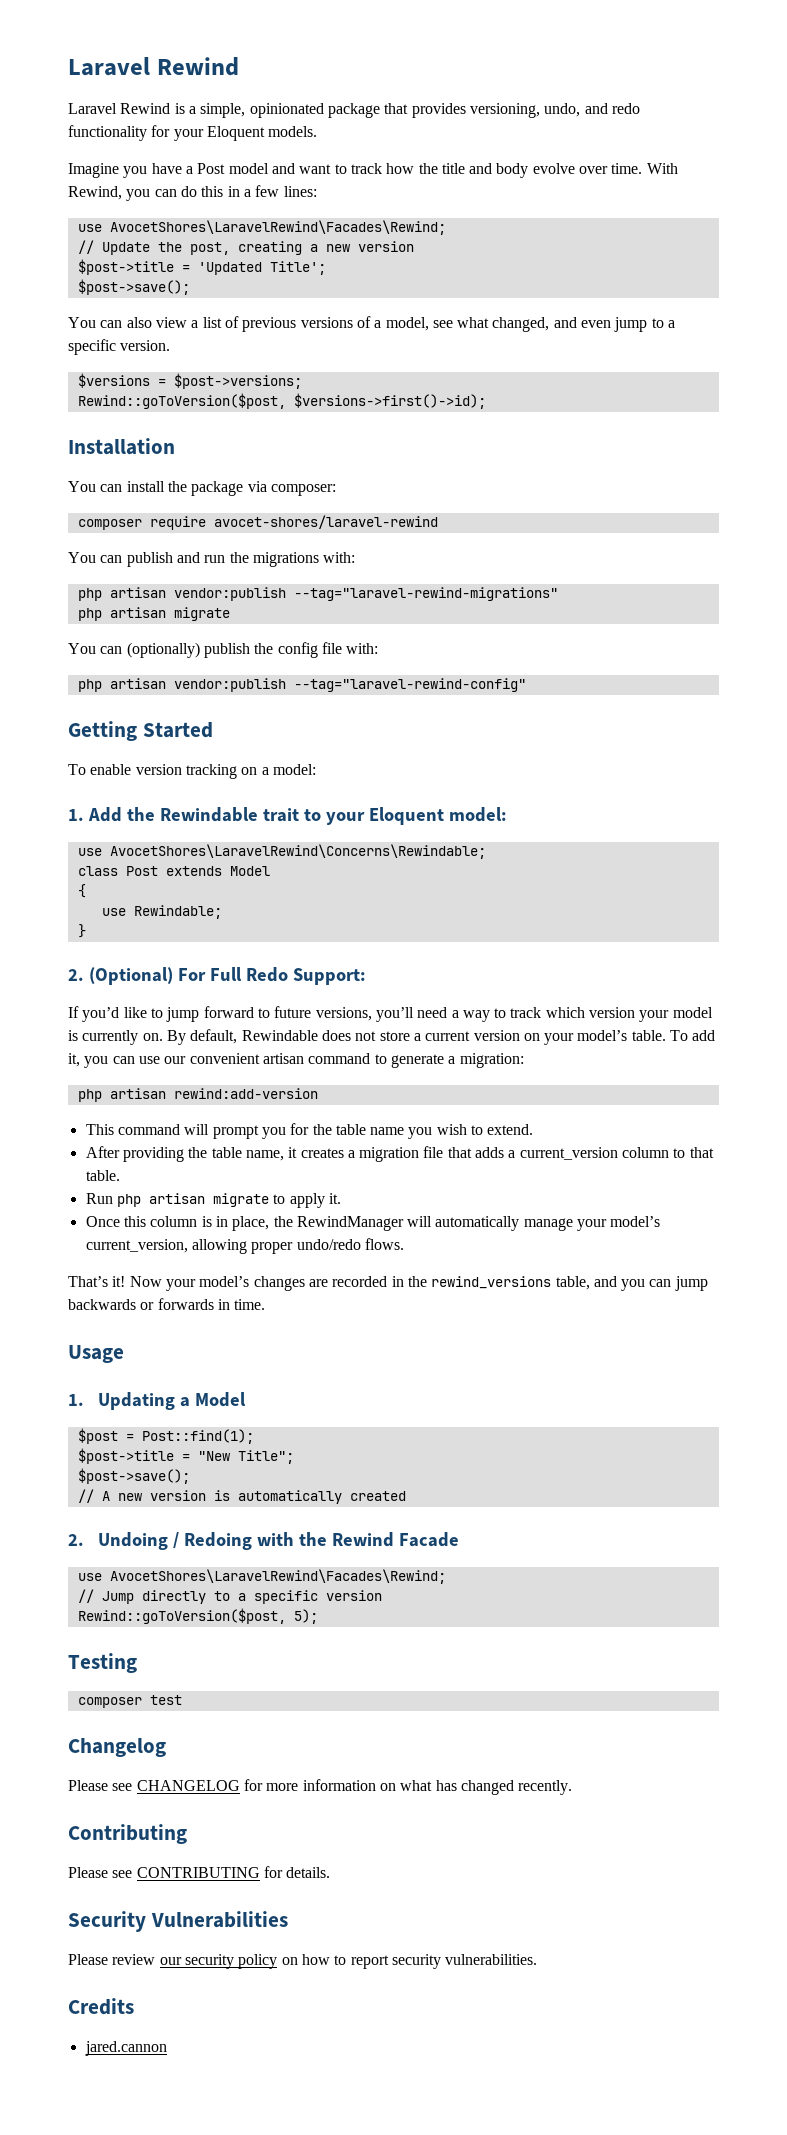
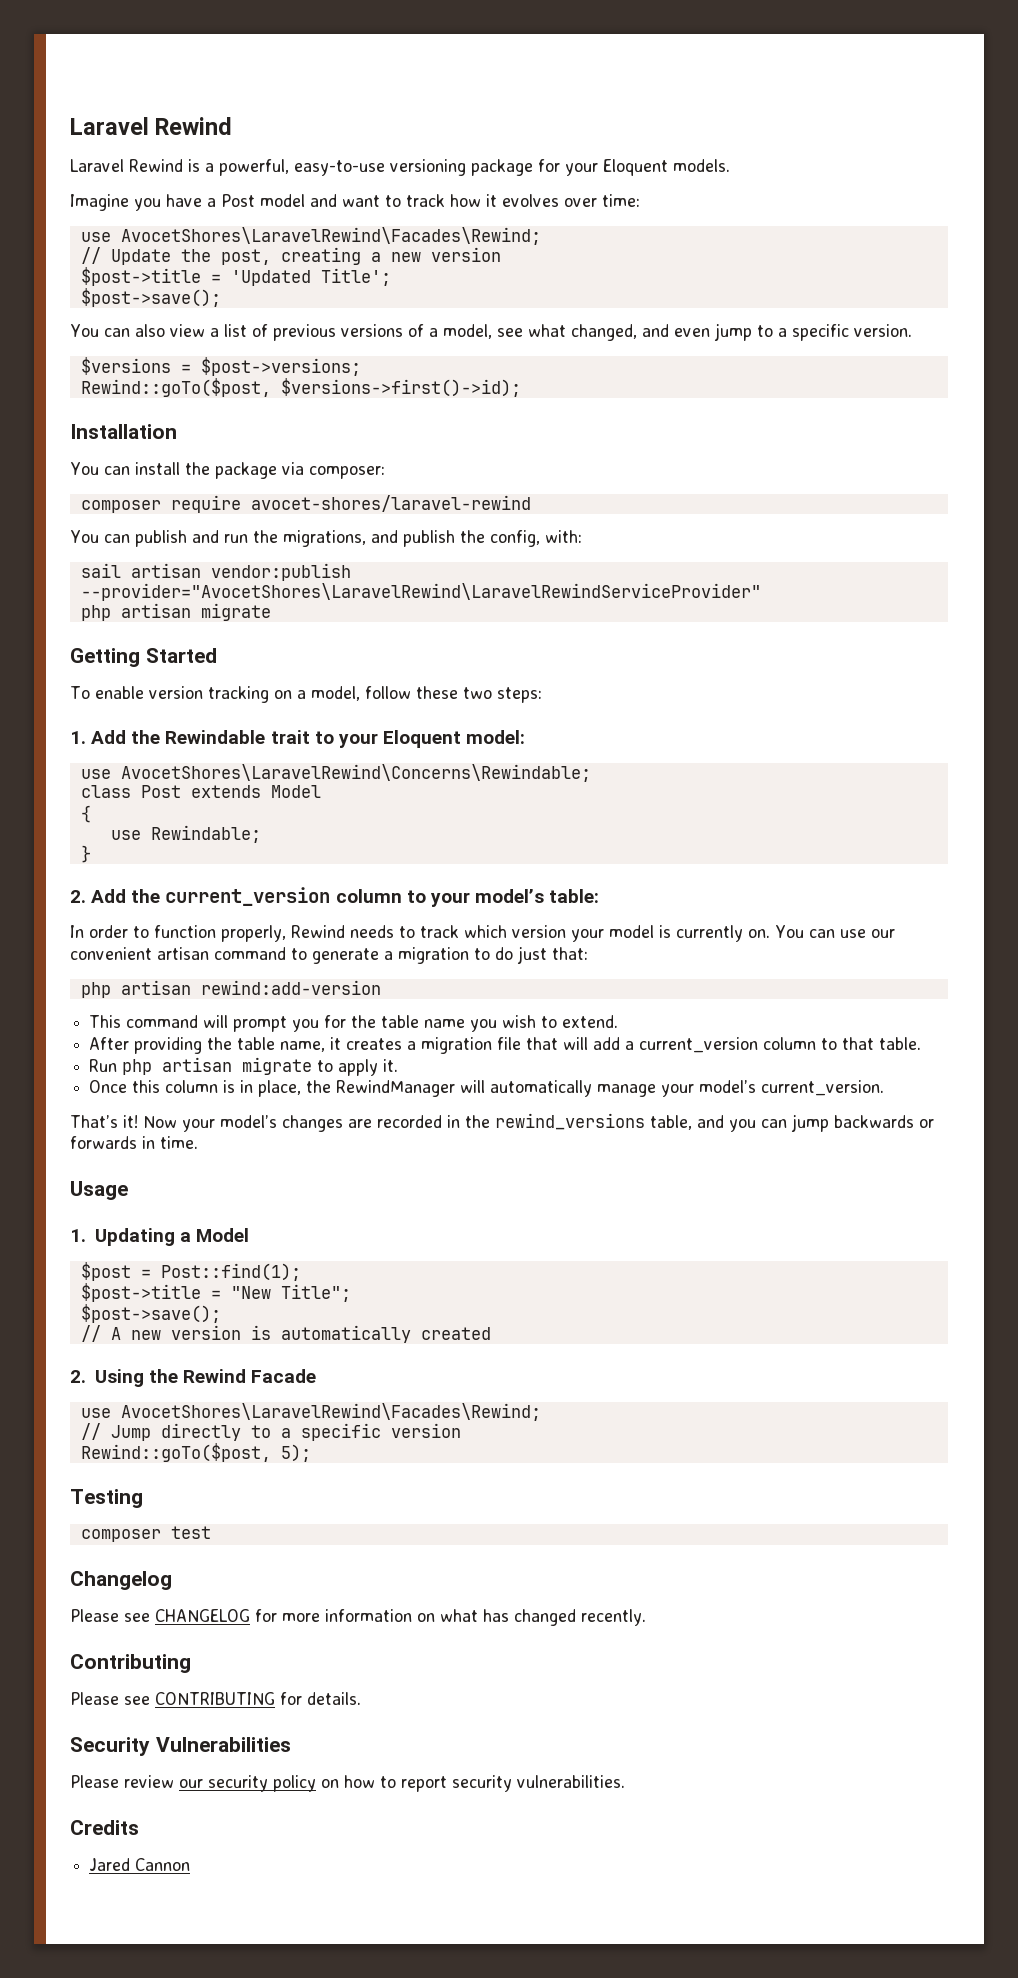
- Laravel Rewind is a simple, opinionated package that provides versioning, undo, and redo functionality for your Eloquent models.
+ Laravel Rewind is a powerful, easy-to-use versioning package for your Eloquent models.
- Imagine you have a Post model and want to track how the title and body evolve over time. With Rewind, you can do this in a few lines:
+ Imagine you have a Post model and want to track how it evolves over time:
- Rewind::goToVersion($post, $versions->first()->id);
+ Rewind::goTo($post, $versions->first()->id);
- You can publish and run the migrations with:
- php artisan vendor:publish --tag="laravel-rewind-migrations"
+ You can publish and run the migrations, and publish the config, with:
+ sail artisan vendor:publish --provider="AvocetShores\LaravelRewind\LaravelRewindServiceProvider"
  php artisan migrate
- You can (optionally) publish the config file with:
- php artisan vendor:publish --tag="laravel-rewind-config"
- To enable version tracking on a model:
+ To enable version tracking on a model, follow these two steps:
- 2. (Optional) For Full Redo Support:
- If you’d like to jump forward to future versions, you’ll need a way to track which version your model is currently on.
+ 2. Add the current_version column to your model’s table:
+ In order to function properly, Rewind needs to track which version your model is currently on.
- By default, Rewindable does not store a current version on your model’s table. To add it, you can use our convenient artisan command to generate a migration:
+ You can use our convenient artisan command to generate a migration to do just that:
- After providing the table name, it creates a migration file that adds a current_version column to that table.
+ After providing the table name, it creates a migration file that will add a current_version column to that table.
- Once this column is in place, the RewindManager will automatically manage your model’s current_version, allowing proper undo/redo flows.
+ Once this column is in place, the RewindManager will automatically manage your model’s current_version.
- 2. Undoing / Redoing with the Rewind Facade
+ 2. Using the Rewind Facade
- Rewind::goToVersion($post, 5);
+ Rewind::goTo($post, 5);
- jared.cannon
+ Jared Cannon

